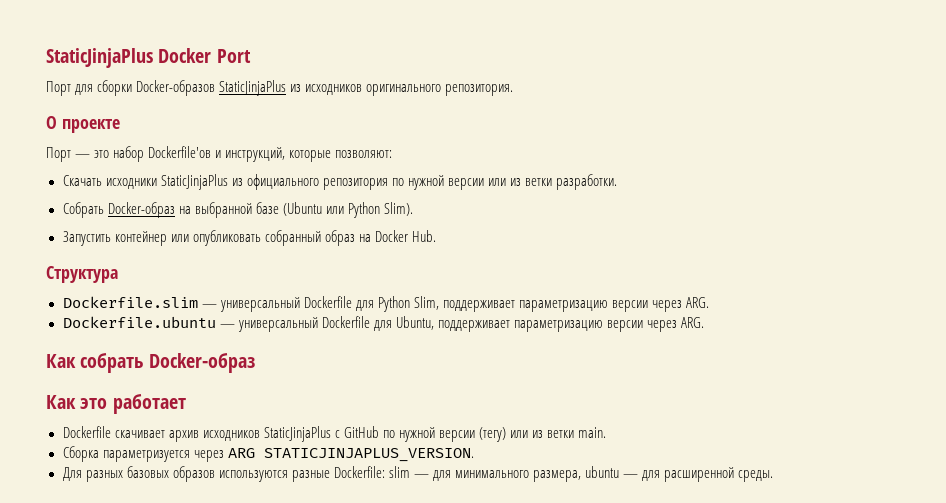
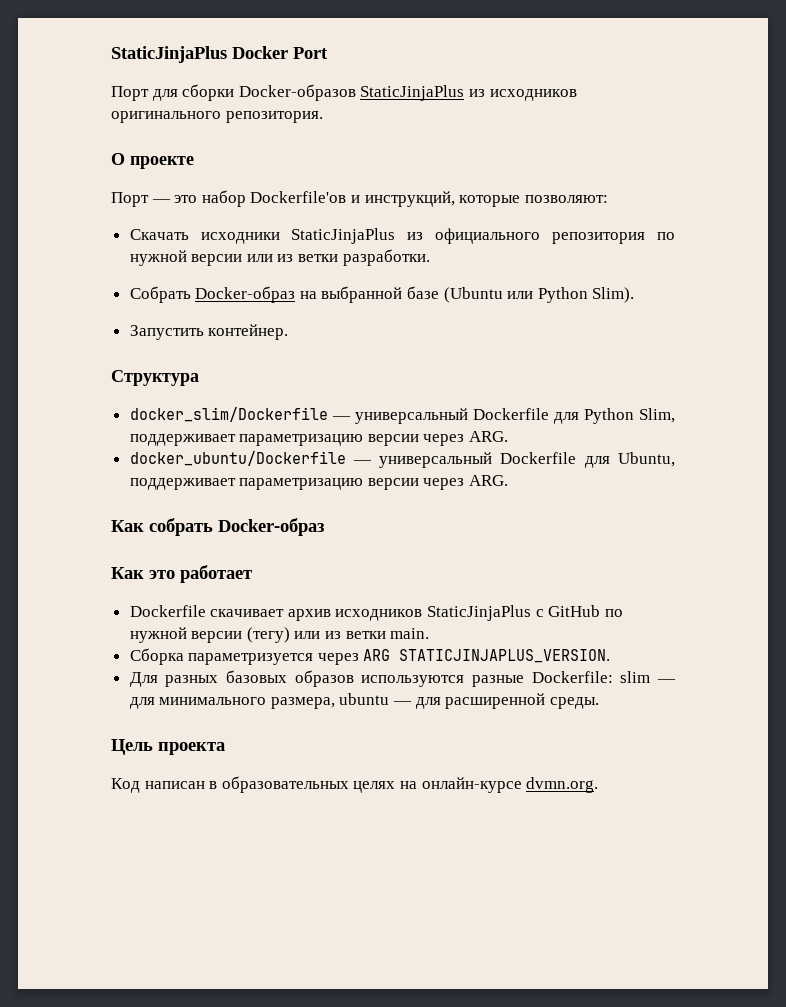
- Запустить контейнер или опубликовать собранный образ на Docker Hub.
+ Запустить контейнер.
- Dockerfile.slim — универсальный Dockerfile для Python Slim, поддерживает параметризацию версии через ARG.
+ docker_slim/Dockerfile — универсальный Dockerfile для Python Slim, поддерживает параметризацию версии через ARG.
- Dockerfile.ubuntu — универсальный Dockerfile для Ubuntu, поддерживает параметризацию версии через ARG.
+ docker_ubuntu/Dockerfile — универсальный Dockerfile для Ubuntu, поддерживает параметризацию версии через ARG.
+ Цель проекта
+ Код написан в образовательных целях на онлайн-курсе dvmn.org.

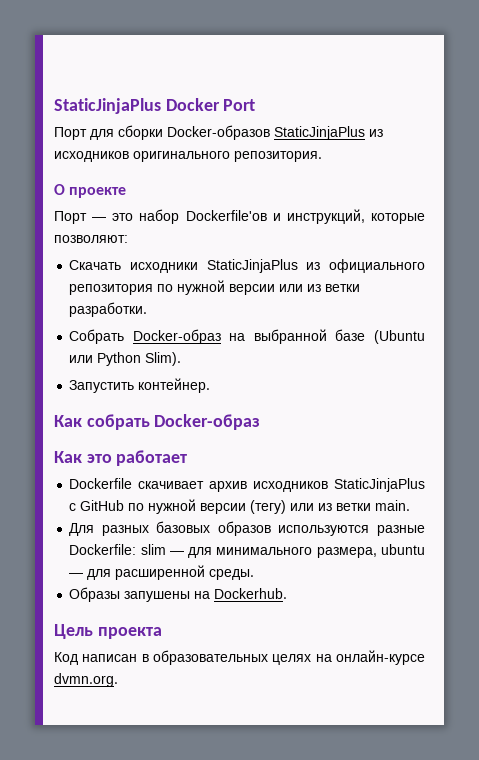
- Структура
- docker_slim/Dockerfile — универсальный Dockerfile для Python Slim, поддерживает параметризацию версии через ARG.
- docker_ubuntu/Dockerfile — универсальный Dockerfile для Ubuntu, поддерживает параметризацию версии через ARG.
- Сборка параметризуется через ARG STATICJINJAPLUS_VERSION.
+ Образы запушены на Dockerhub.

